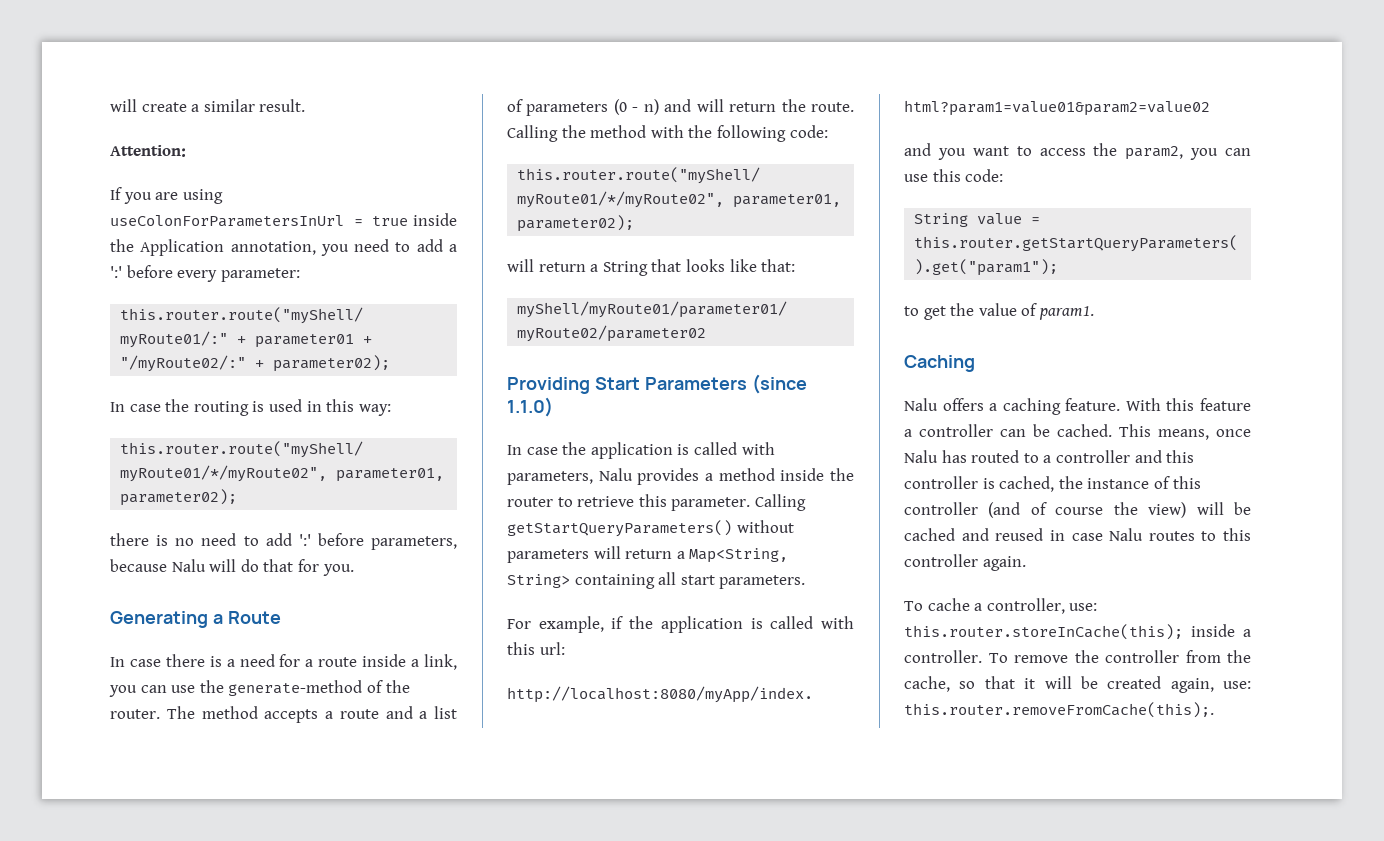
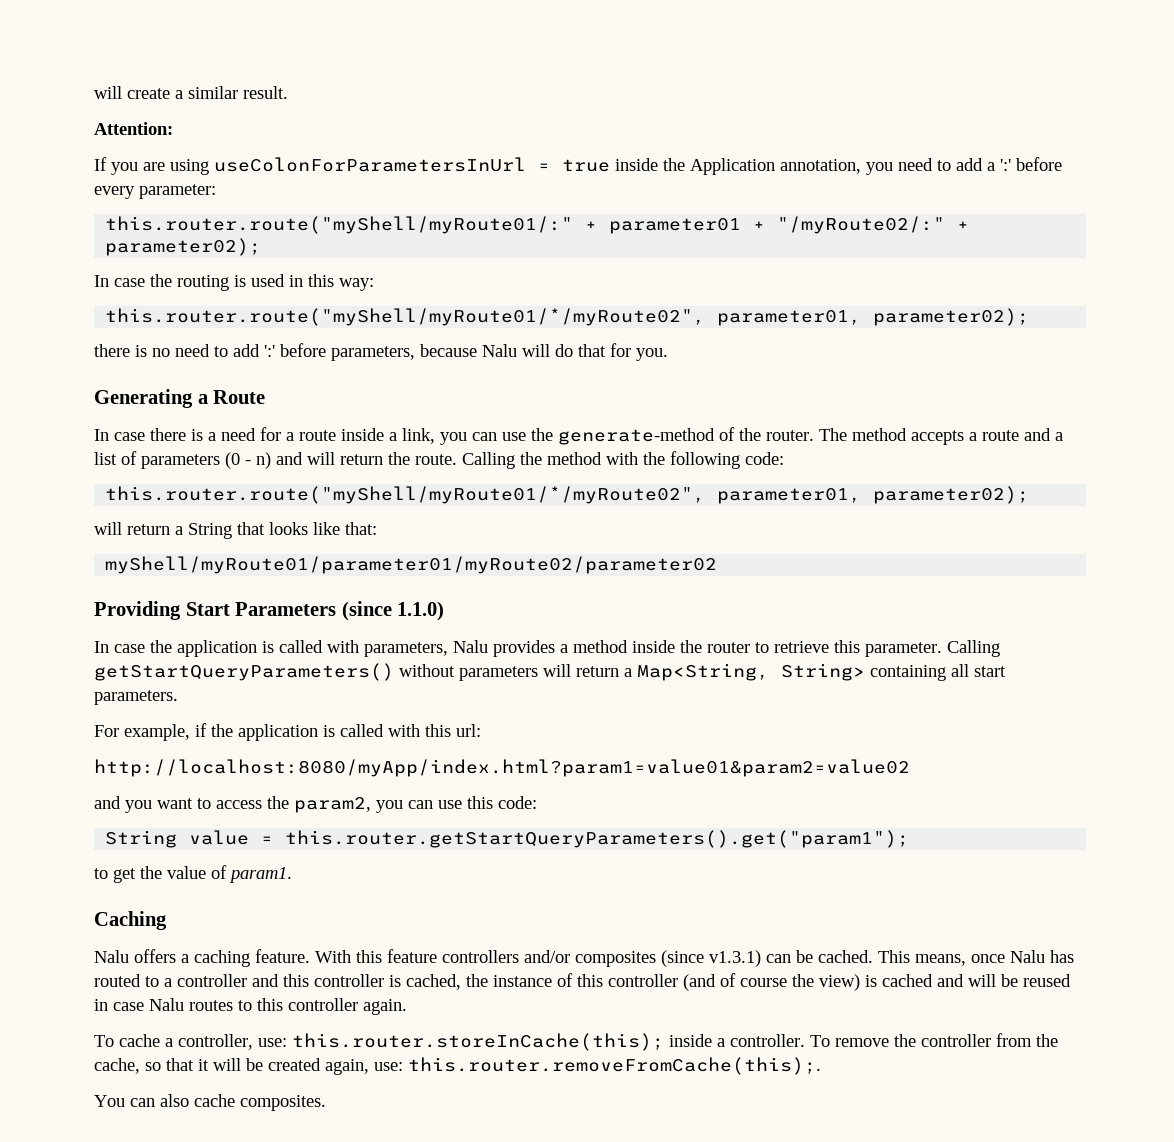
- With this feature a controller can be cached.
+ With this feature controllers and/or composites (since v1.3.1) can be cached.
- This means, once Nalu has routed to a controller and this controller is cached, the instance of this controller (and of course the view) will be cached and reused in case Nalu routes to this controller again.
+ This means, once Nalu has routed to a controller and this controller is cached, the instance of this controller (and of course the view) is cached and will be reused in case Nalu routes to this controller again.
+ You can also cache composites.

